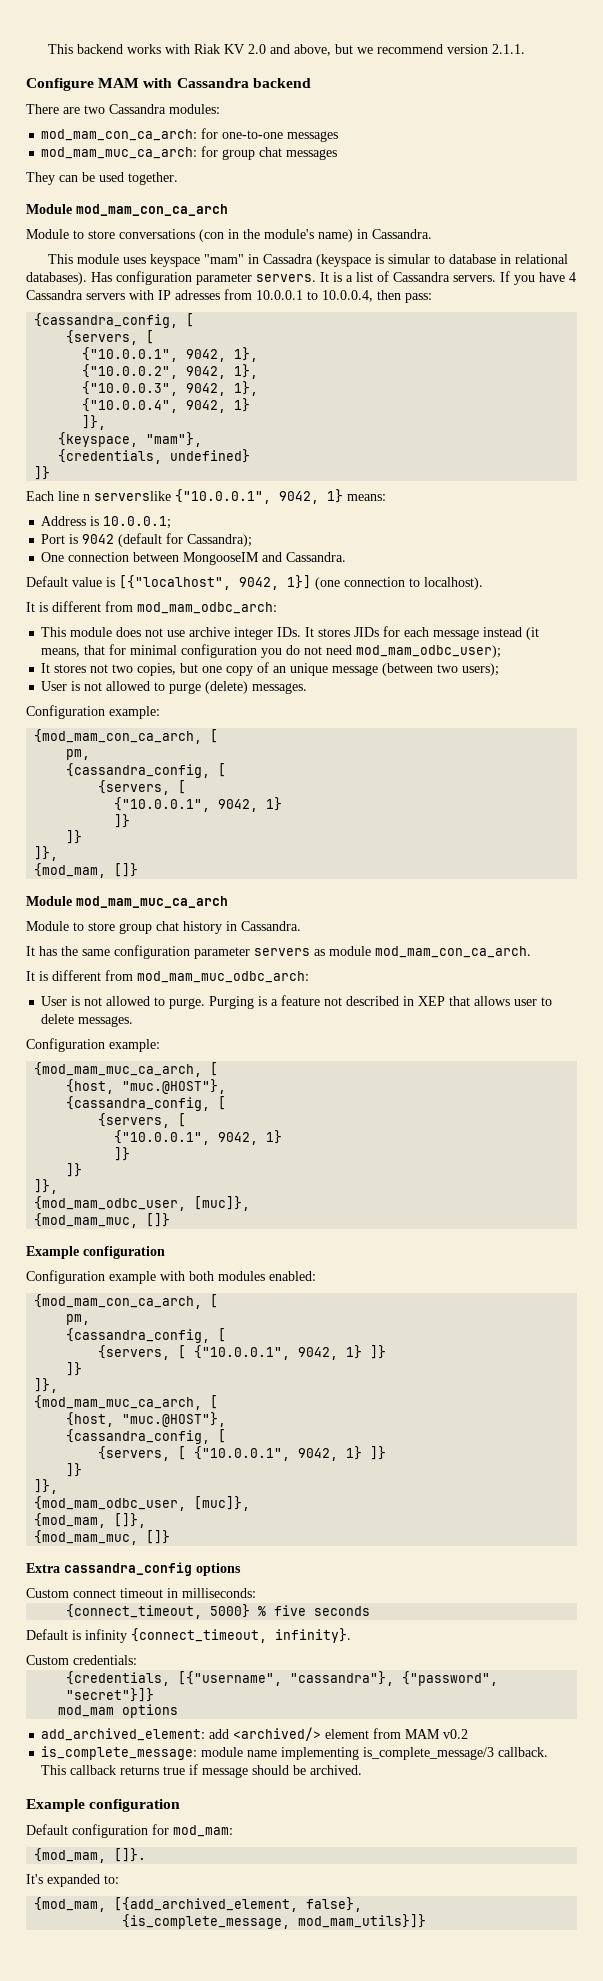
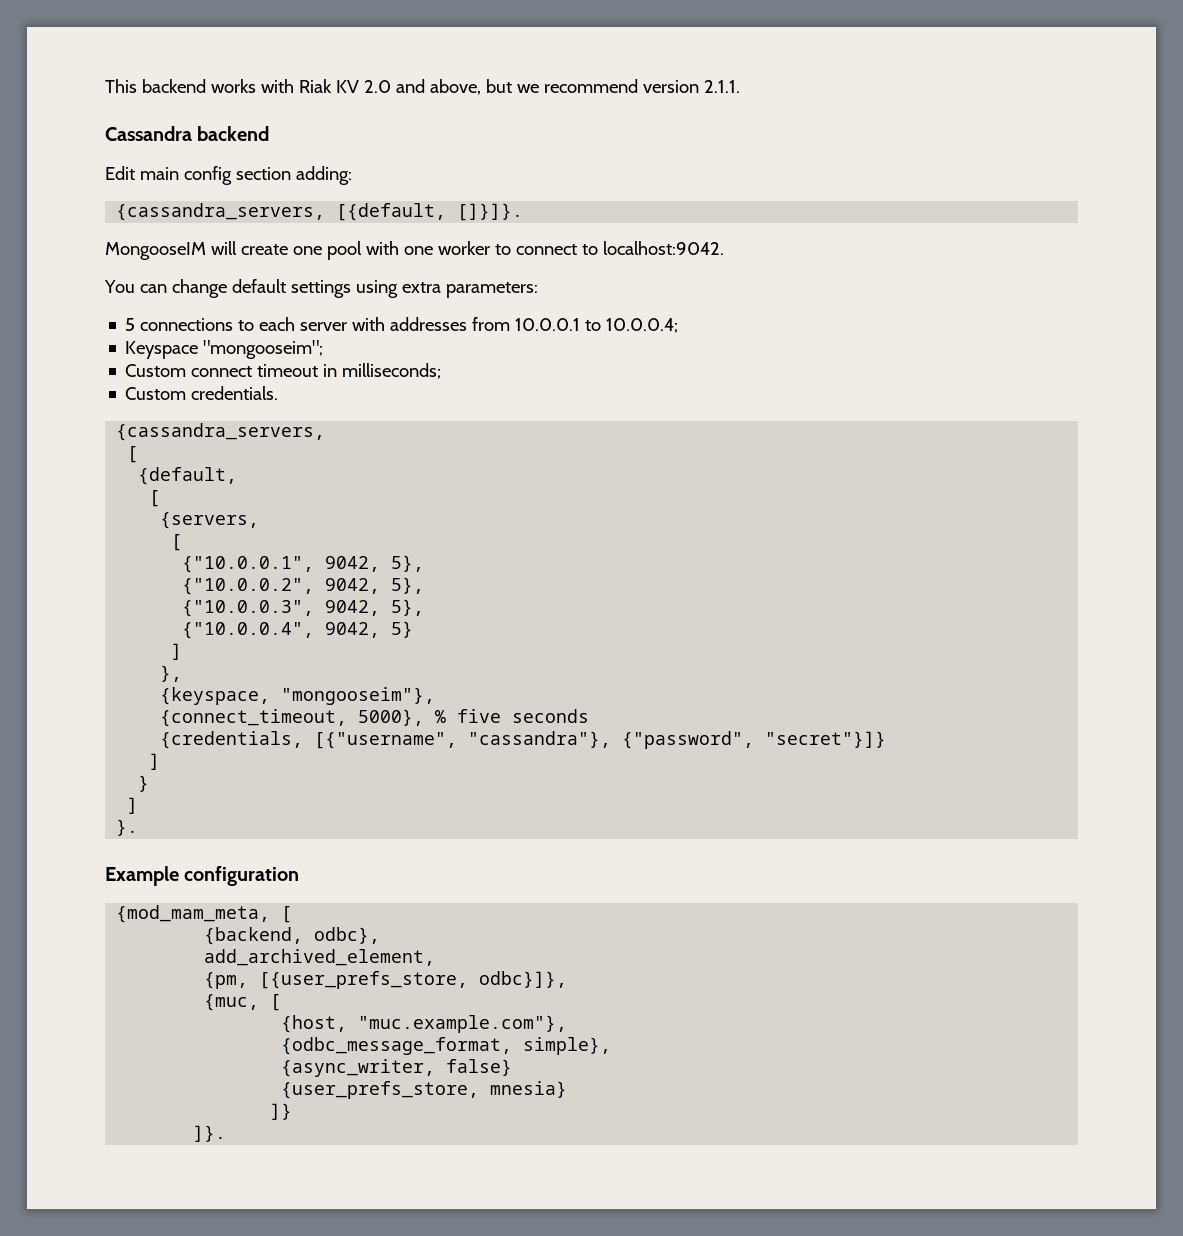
- Configure MAM with Cassandra backend
+ Cassandra backend
- There are two Cassandra modules:
- mod_mam_con_ca_arch: for one-to-one messages
- mod_mam_muc_ca_arch: for group chat messages
- They can be used together.
- Module mod_mam_con_ca_arch
- Module to store conversations (con in the module's name) in Cassandra.
- This module uses keyspace "mam" in Cassadra (keyspace is simular to database in relational databases). Has configuration parameter servers. It is a list of Cassandra servers. If you have 4 Cassandra servers with IP adresses from 10.0.0.1 to 10.0.0.4, then pass:
- {cassandra_config, [
- {servers, [
- {"10.0.0.1", 9042, 1},
- {"10.0.0.2", 9042, 1},
- {"10.0.0.3", 9042, 1},
- {"10.0.0.4", 9042, 1}
- ]},
- {keyspace, "mam"},
- {credentials, undefined}
- ]}
- Each line n serverslike {"10.0.0.1", 9042, 1} means:
- Address is 10.0.0.1;
- Port is 9042 (default for Cassandra);
- One connection between MongooseIM and Cassandra.
- Default value is [{"localhost", 9042, 1}] (one connection to localhost).
- It is different from mod_mam_odbc_arch:
- This module does not use archive integer IDs. It stores JIDs for each message instead (it means, that for minimal configuration you do not need mod_mam_odbc_user);
- It stores not two copies, but one copy of an unique message (between two users);
- User is not allowed to purge (delete) messages.
- Configuration example:
- {mod_mam_con_ca_arch, [
- pm,
- {cassandra_config, [
- {servers, [
- {"10.0.0.1", 9042, 1}
- ]}
- ]}
- ]},
- {mod_mam, []}
- Module mod_mam_muc_ca_arch
- Module to store group chat history in Cassandra.
- It has the same configuration parameter servers as module mod_mam_con_ca_arch.
- It is different from mod_mam_muc_odbc_arch:
- User is not allowed to purge. Purging is a feature not described in XEP that allows user to delete messages.
- Configuration example:
- {mod_mam_muc_ca_arch, [
- {host, "muc.@HOST"},
- {cassandra_config, [
- {servers, [
- {"10.0.0.1", 9042, 1}
- ]}
- ]}
- ]},
- {mod_mam_odbc_user, [muc]},
- {mod_mam_muc, []}
- Example configuration
- Configuration example with both modules enabled:
- {mod_mam_con_ca_arch, [
- pm,
- {cassandra_config, [
- {servers, [ {"10.0.0.1", 9042, 1} ]}
- ]}
- ]},
- {mod_mam_muc_ca_arch, [
- {host, "muc.@HOST"},
- {cassandra_config, [
- {servers, [ {"10.0.0.1", 9042, 1} ]}
- ]}
- ]},
- {mod_mam_odbc_user, [muc]},
- {mod_mam, []},
- {mod_mam_muc, []}
- Extra cassandra_config options
- Custom connect timeout in milliseconds:
- {connect_timeout, 5000} % five seconds
+ Edit main config section adding:
+ {cassandra_servers, [{default, []}]}.
+ MongooseIM will create one pool with one worker to connect to localhost:9042.
+ You can change default settings using extra parameters:
+ 5 connections to each server with addresses from 10.0.0.1 to 10.0.0.4;
+ Keyspace "mongooseim";
+ Custom connect timeout in milliseconds;
+ Custom credentials.
+ {cassandra_servers,
+ [
+ {default,
+ [
+ {servers,
+ [
+ {"10.0.0.1", 9042, 5},
+ {"10.0.0.2", 9042, 5},
+ {"10.0.0.3", 9042, 5},
+ {"10.0.0.4", 9042, 5}
+ ]
+ },
+ {keyspace, "mongooseim"},
+ {connect_timeout, 5000}, % five seconds
- Default is infinity {connect_timeout, infinity}.
- Custom credentials:
  {credentials, [{"username", "cassandra"}, {"password", "secret"}]}
- mod_mam options
- add_archived_element: add <archived/> element from MAM v0.2
- is_complete_message: module name implementing is_complete_message/3 callback. This callback returns true if message should be archived.
+ ]
+ }
+ ]
+ }.
  Example configuration
- Default configuration for mod_mam:
- {mod_mam, []}.
- It's expanded to:
- {mod_mam, [{add_archived_element, false},
- {is_complete_message, mod_mam_utils}]}
+ {mod_mam_meta, [
+ {backend, odbc},
+ add_archived_element,
+ {pm, [{user_prefs_store, odbc}]},
+ {muc, [
+ {host, "muc.example.com"},
+ {odbc_message_format, simple},
+ {async_writer, false}
+ {user_prefs_store, mnesia}
+ ]}
+ ]}.

